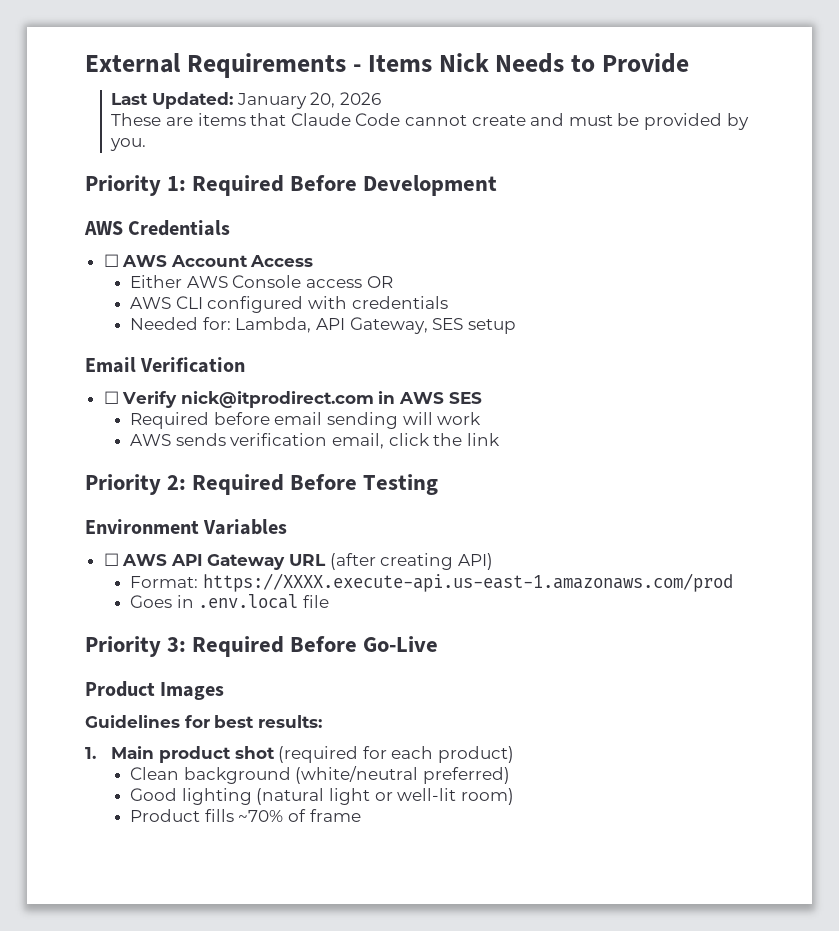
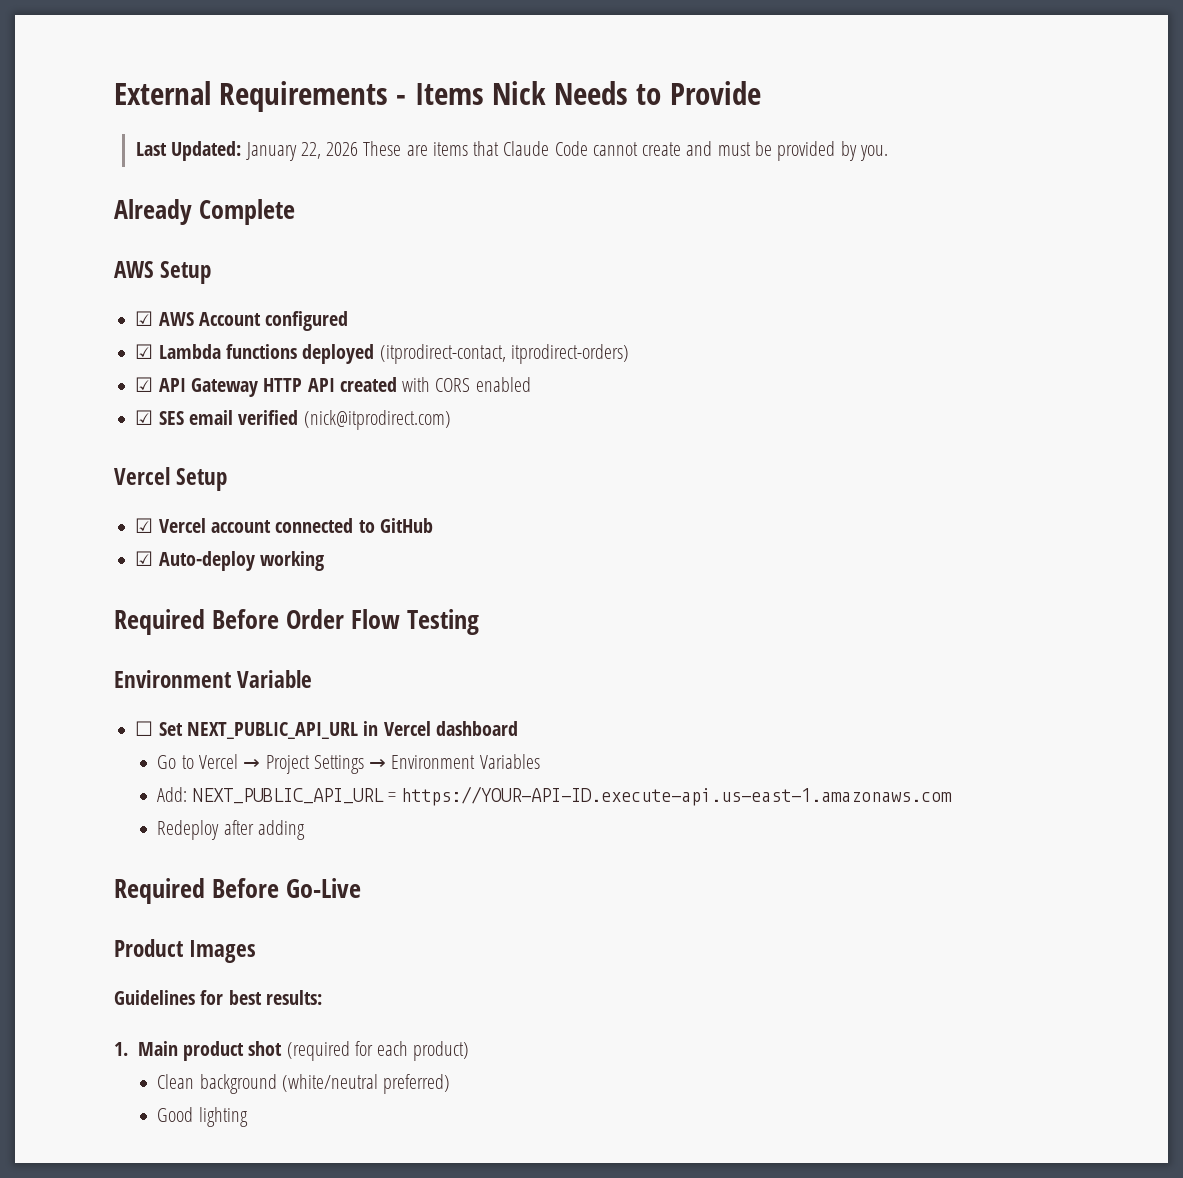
- Last Updated: January 20, 2026
- These are items that Claude Code cannot create and must be provided by you.
+ Last Updated: January 22, 2026 These are items that Claude Code cannot create and must be provided by you.
- Priority 1: Required Before Development
- AWS Credentials
- ☐ AWS Account Access
- Either AWS Console access OR
- AWS CLI configured with credentials
- Needed for: Lambda, API Gateway, SES setup
- Email Verification
- ☐ Verify nick@itprodirect.com in AWS SES
- Required before email sending will work
- AWS sends verification email, click the link
- Priority 2: Required Before Testing
- Environment Variables
- ☐ AWS API Gateway URL (after creating API)
- Format: https://XXXX.execute-api.us-east-1.amazonaws.com/prod
- Goes in .env.local file
- Priority 3: Required Before Go-Live
+ Already Complete
+ AWS Setup
+ ☑ AWS Account configured
+ ☑ Lambda functions deployed (itprodirect-contact, itprodirect-orders)
+ ☑ API Gateway HTTP API created with CORS enabled
+ ☑ SES email verified (nick@itprodirect.com)
+ Vercel Setup
+ ☑ Vercel account connected to GitHub
+ ☑ Auto-deploy working
+ Required Before Order Flow Testing
+ Environment Variable
+ ☐ Set NEXT_PUBLIC_API_URL in Vercel dashboard
+ Go to Vercel → Project Settings → Environment Variables
+ Add: NEXT_PUBLIC_API_URL = https://YOUR-API-ID.execute-api.us-east-1.amazonaws.com
+ Redeploy after adding
+ Required Before Go-Live
- Good lighting (natural light or well-lit room)
- Product fills ~70% of frame
+ Good lighting

